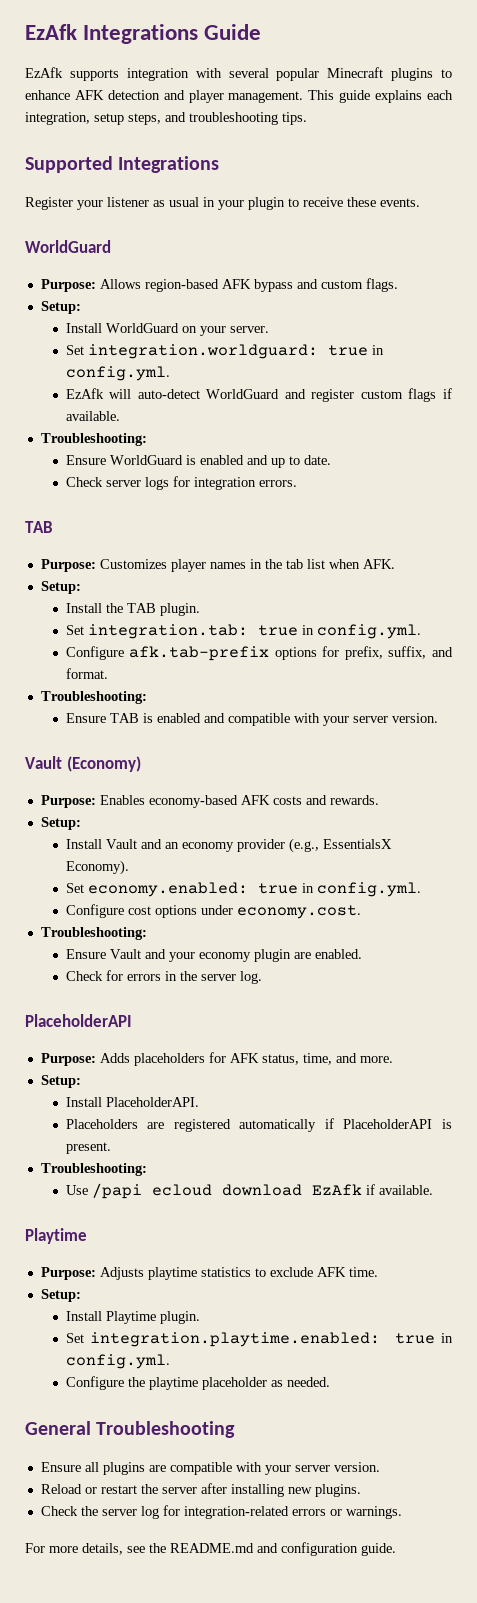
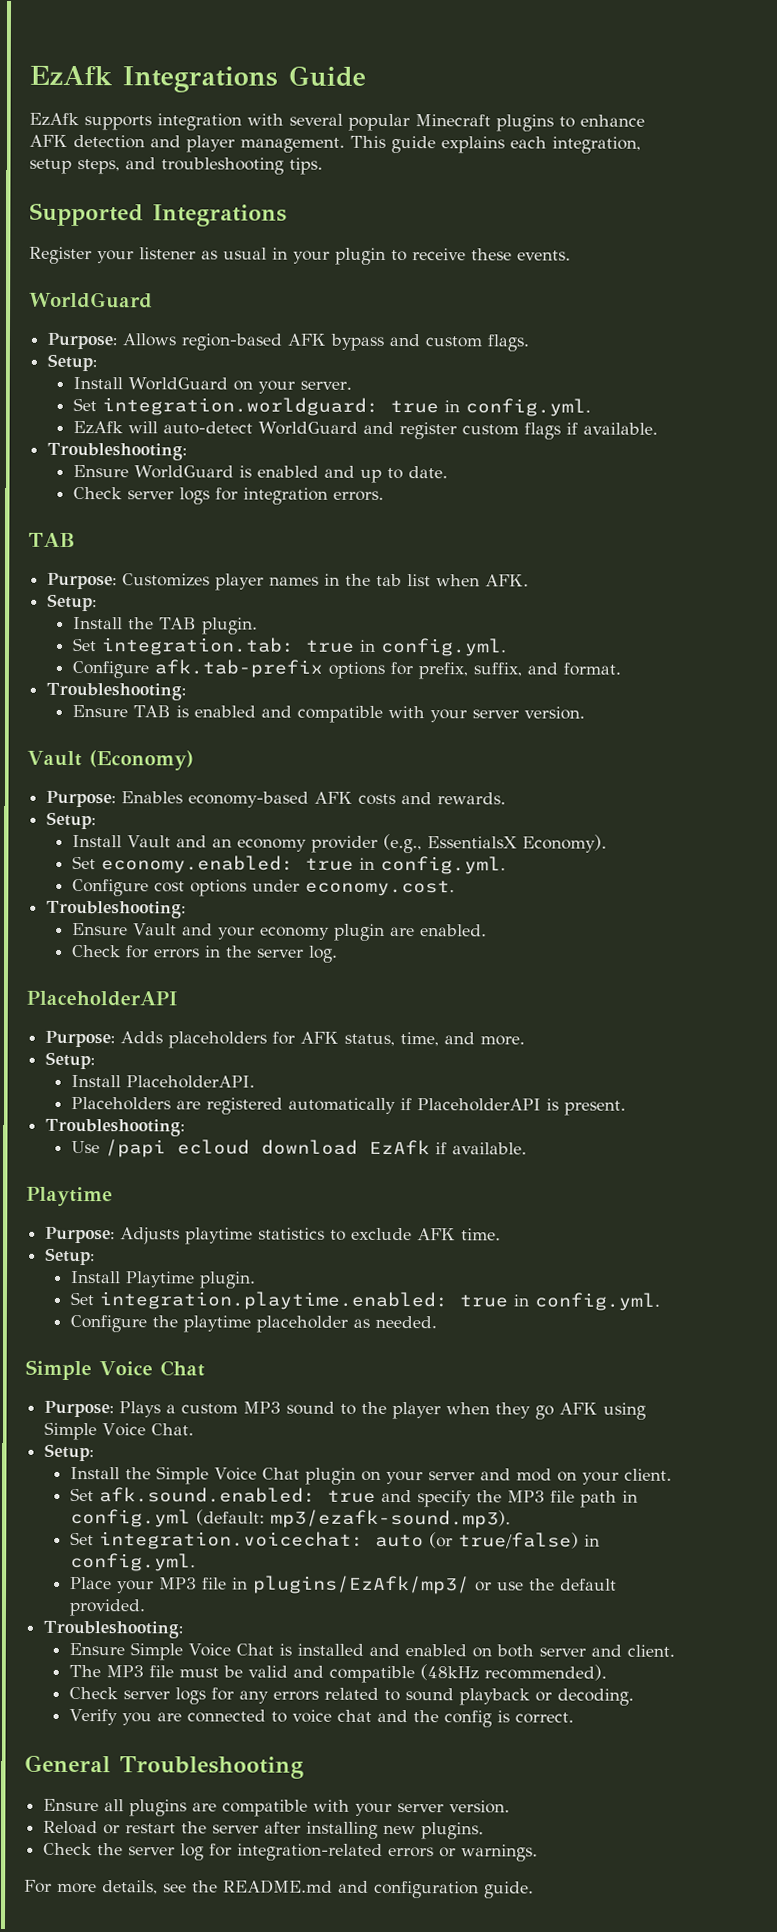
  Configure the playtime placeholder as needed.
+ Simple Voice Chat
+ Purpose: Plays a custom MP3 sound to the player when they go AFK using Simple Voice Chat.
+ Setup:
+ Install the Simple Voice Chat plugin on your server and mod on your client.
+ Set afk.sound.enabled: true and specify the MP3 file path in config.yml (default: mp3/ezafk-sound.mp3).
+ Set integration.voicechat: auto (or true/false) in config.yml.
+ Place your MP3 file in plugins/EzAfk/mp3/ or use the default provided.
+ Troubleshooting:
+ Ensure Simple Voice Chat is installed and enabled on both server and client.
+ The MP3 file must be valid and compatible (48kHz recommended).
+ Check server logs for any errors related to sound playback or decoding.
+ Verify you are connected to voice chat and the config is correct.

